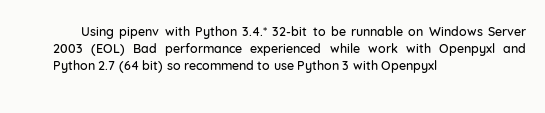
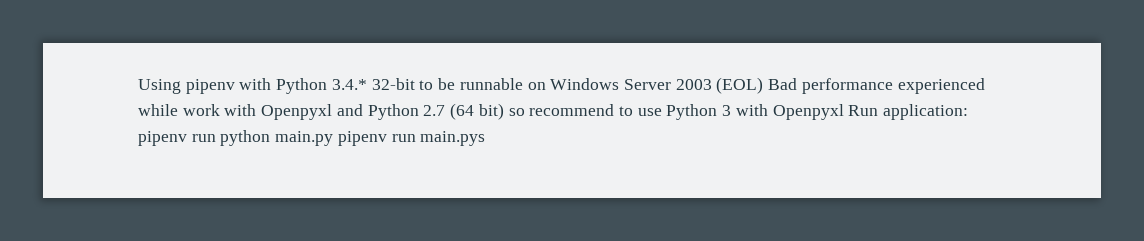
- Using pipenv with Python 3.4.* 32-bit to be runnable on Windows Server 2003 (EOL) Bad performance experienced while work with Openpyxl and Python 2.7 (64 bit) so recommend to use Python 3 with Openpyxl
+ Using pipenv with Python 3.4.* 32-bit to be runnable on Windows Server 2003 (EOL) Bad performance experienced while work with Openpyxl and Python 2.7 (64 bit) so recommend to use Python 3 with Openpyxl Run application: pipenv run python main.py pipenv run main.pys

